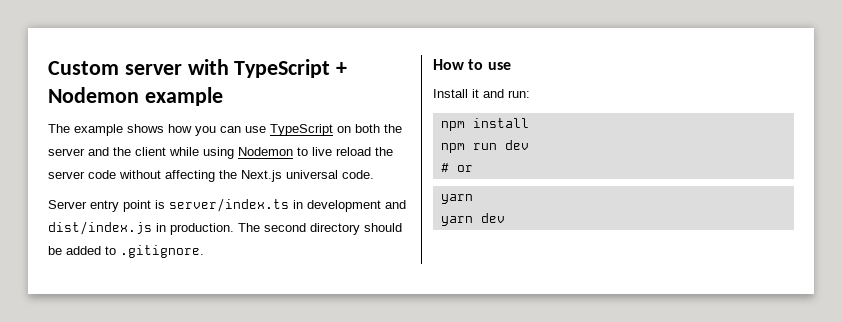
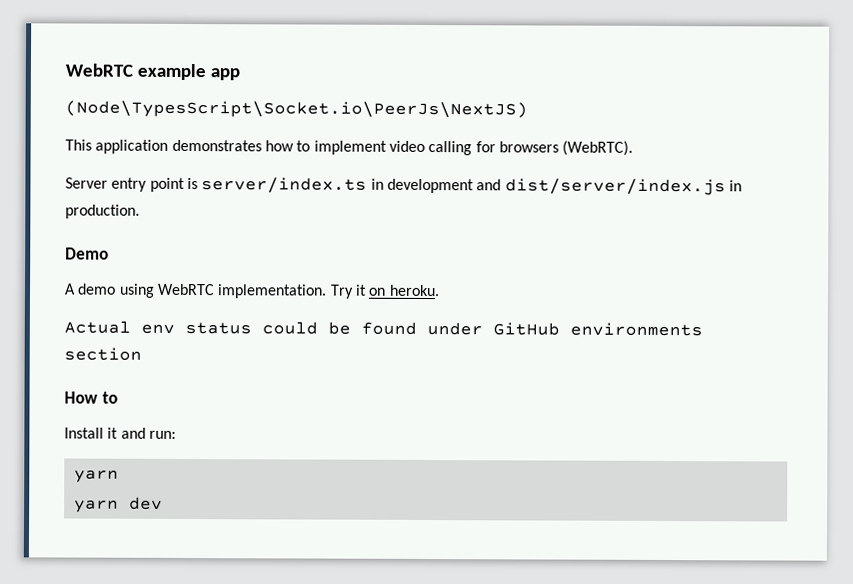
- Custom server with TypeScript + Nodemon example
- The example shows how you can use TypeScript on both the server and the client while using Nodemon to live reload the server code without affecting the Next.js universal code.
+ WebRTC example app
+ (Node\TypesScript\Socket.io\PeerJs\NextJS)
+ This application demonstrates how to implement video calling for browsers (WebRTC).
- Server entry point is server/index.ts in development and dist/index.js in production. The second directory should be added to .gitignore.
+ Server entry point is server/index.ts in development and dist/server/index.js in production.
+ Demo
+ A demo using WebRTC implementation. Try it on heroku.
+ Actual env status could be found under GitHub environments section
- How to use
+ How to
- npm install
- npm run dev
- # or

